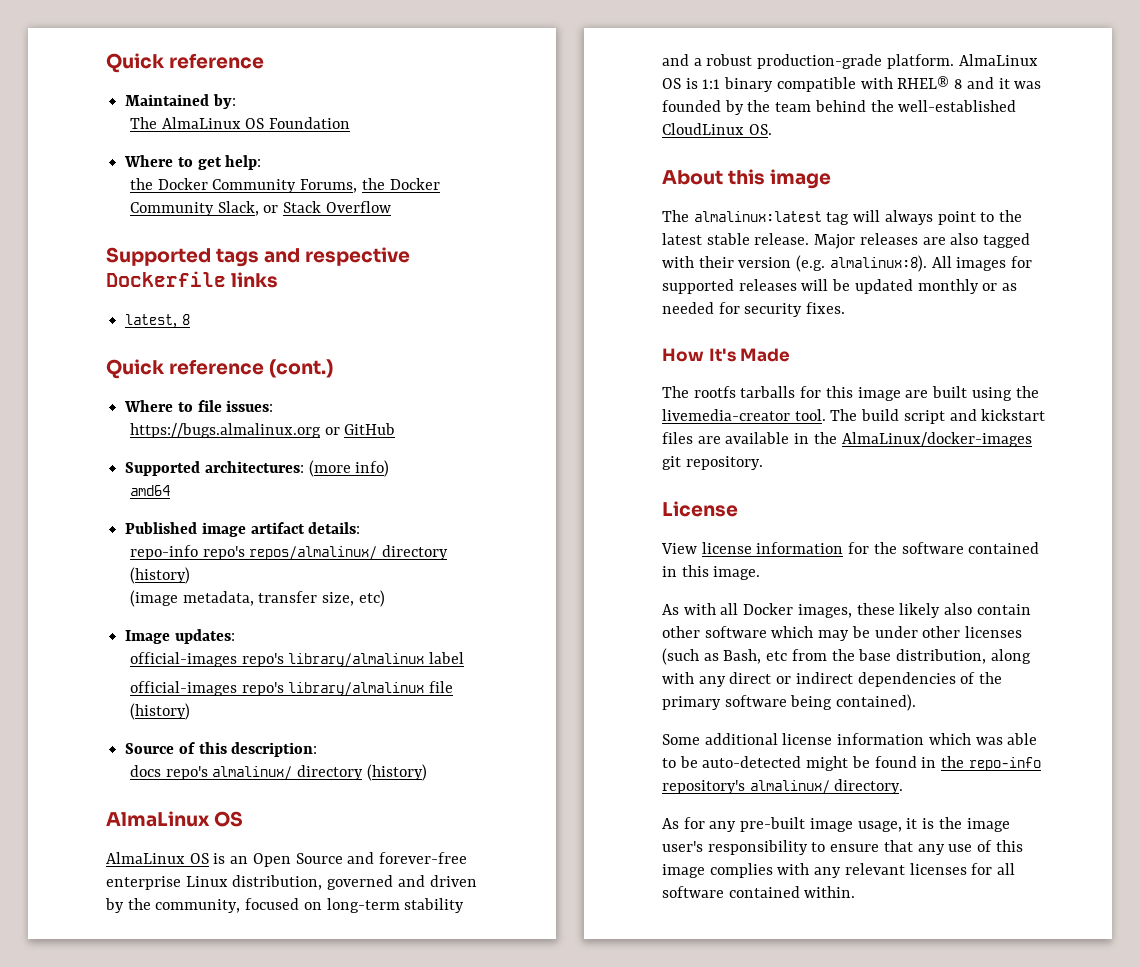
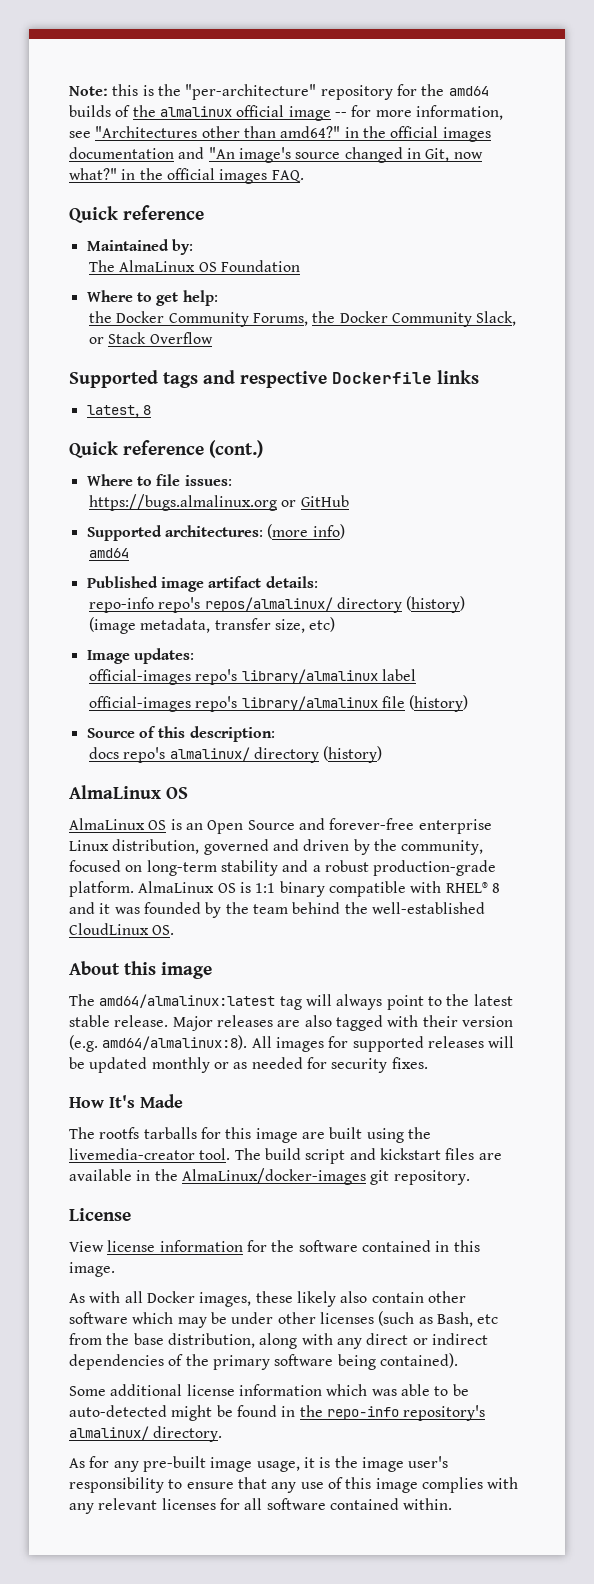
+ Note: this is the "per-architecture" repository for the amd64 builds of the almalinux official image -- for more information, see "Architectures other than amd64?" in the official images documentation and "An image's source changed in Git, now what?" in the official images FAQ.
- The almalinux:latest tag will always point to the latest stable release.
+ The amd64/almalinux:latest tag will always point to the latest stable release.
- Major releases are also tagged with their version (e.g. almalinux:8).
+ Major releases are also tagged with their version (e.g. amd64/almalinux:8).

